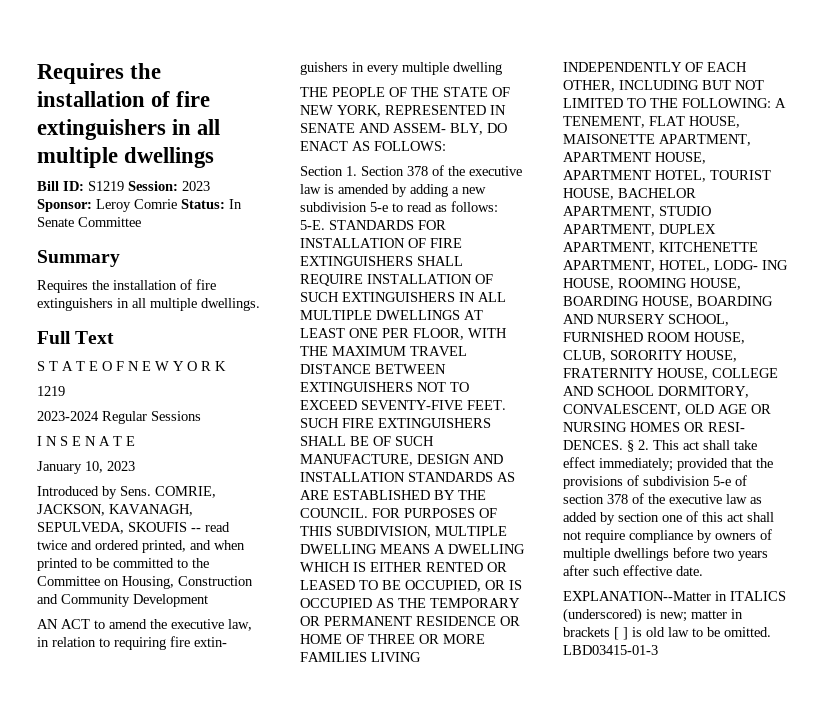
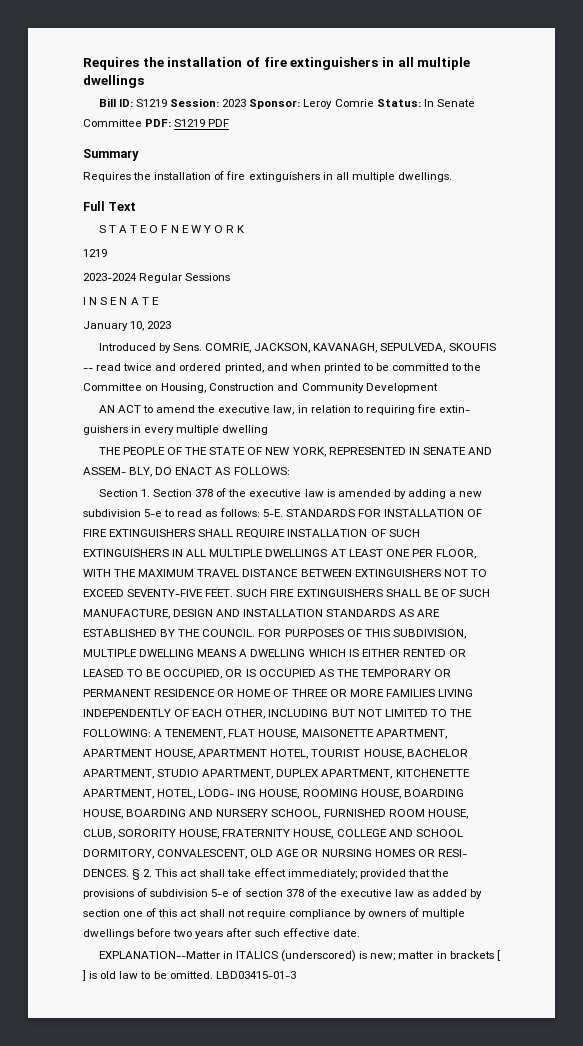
- Bill ID: S1219 Session: 2023 Sponsor: Leroy Comrie Status: In Senate Committee
+ Bill ID: S1219 Session: 2023 Sponsor: Leroy Comrie Status: In Senate Committee PDF: S1219 PDF

